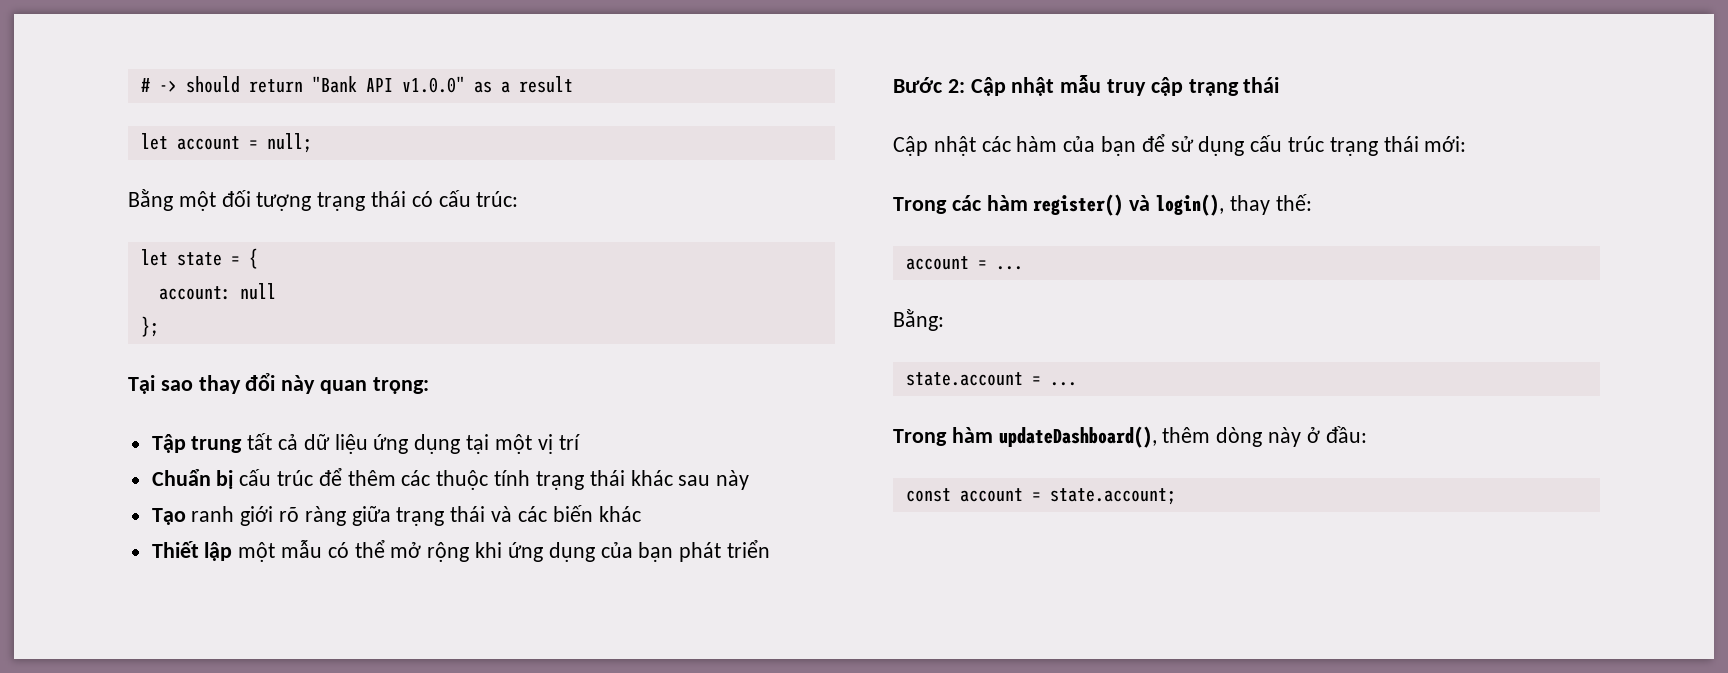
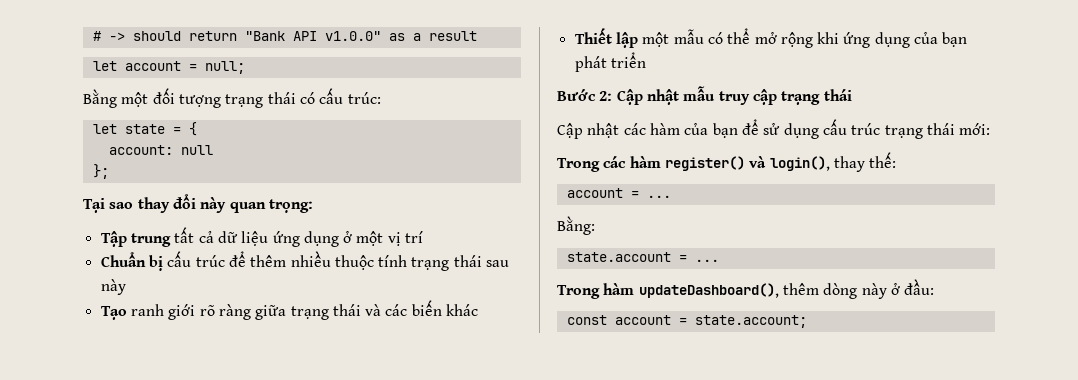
- Tập trung tất cả dữ liệu ứng dụng tại một vị trí
+ Tập trung tất cả dữ liệu ứng dụng ở một vị trí
- Chuẩn bị cấu trúc để thêm các thuộc tính trạng thái khác sau này
+ Chuẩn bị cấu trúc để thêm nhiều thuộc tính trạng thái sau này

